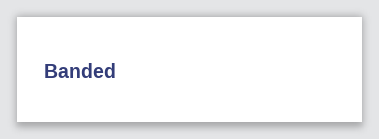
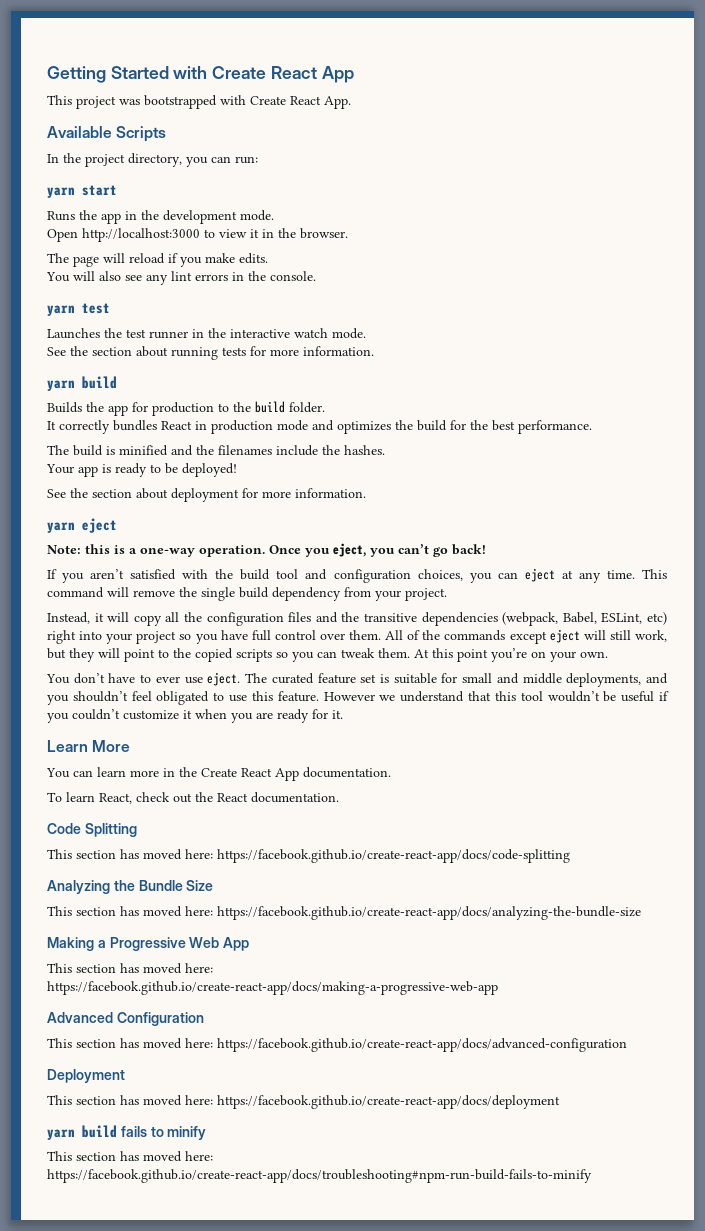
- Banded
+ Getting Started with Create React App
+ This project was bootstrapped with Create React App.
+ Available Scripts
+ In the project directory, you can run:
+ yarn start
+ Runs the app in the development mode.
+ Open http://localhost:3000 to view it in the browser.
+ The page will reload if you make edits.
+ You will also see any lint errors in the console.
+ yarn test
+ Launches the test runner in the interactive watch mode.
+ See the section about running tests for more information.
+ yarn build
+ Builds the app for production to the build folder.
+ It correctly bundles React in production mode and optimizes the build for the best performance.
+ The build is minified and the filenames include the hashes.
+ Your app is ready to be deployed!
+ See the section about deployment for more information.
+ yarn eject
+ Note: this is a one-way operation. Once you eject, you can’t go back!
+ If you aren’t satisfied with the build tool and configuration choices, you can eject at any time. This command will remove the single build dependency from your project.
+ Instead, it will copy all the configuration files and the transitive dependencies (webpack, Babel, ESLint, etc) right into your project so you have full control over them. All of the commands except eject will still work, but they will point to the copied scripts so you can tweak them. At this point you’re on your own.
+ You don’t have to ever use eject. The curated feature set is suitable for small and middle deployments, and you shouldn’t feel obligated to use this feature. However we understand that this tool wouldn’t be useful if you couldn’t customize it when you are ready for it.
+ Learn More
+ You can learn more in the Create React App documentation.
+ To learn React, check out the React documentation.
+ Code Splitting
+ This section has moved here: https://facebook.github.io/create-react-app/docs/code-splitting
+ Analyzing the Bundle Size
+ This section has moved here: https://facebook.github.io/create-react-app/docs/analyzing-the-bundle-size
+ Making a Progressive Web App
+ This section has moved here: https://facebook.github.io/create-react-app/docs/making-a-progressive-web-app
+ Advanced Configuration
+ This section has moved here: https://facebook.github.io/create-react-app/docs/advanced-configuration
+ Deployment
+ This section has moved here: https://facebook.github.io/create-react-app/docs/deployment
+ yarn build fails to minify
+ This section has moved here: https://facebook.github.io/create-react-app/docs/troubleshooting#npm-run-build-fails-to-minify

